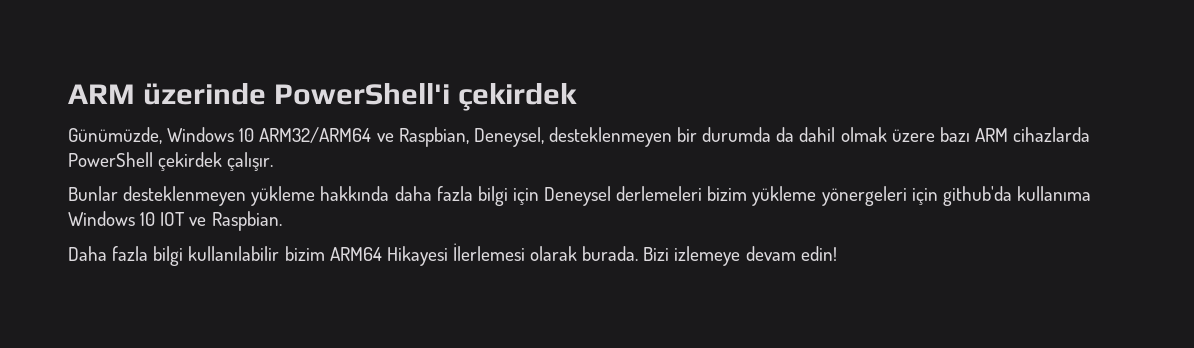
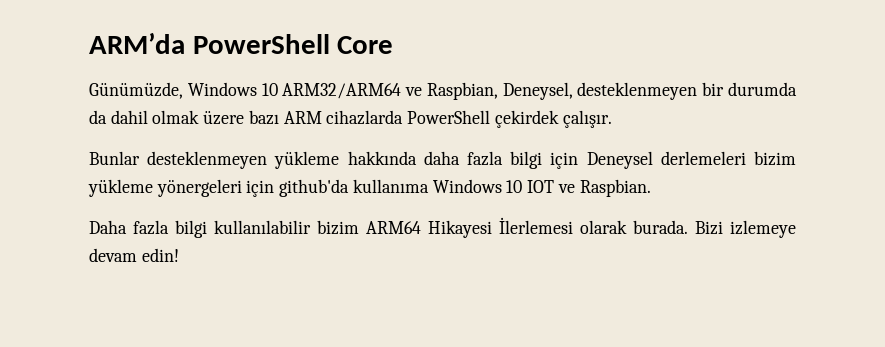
- ARM üzerinde PowerShell'i çekirdek
+ ARM’da PowerShell Core

